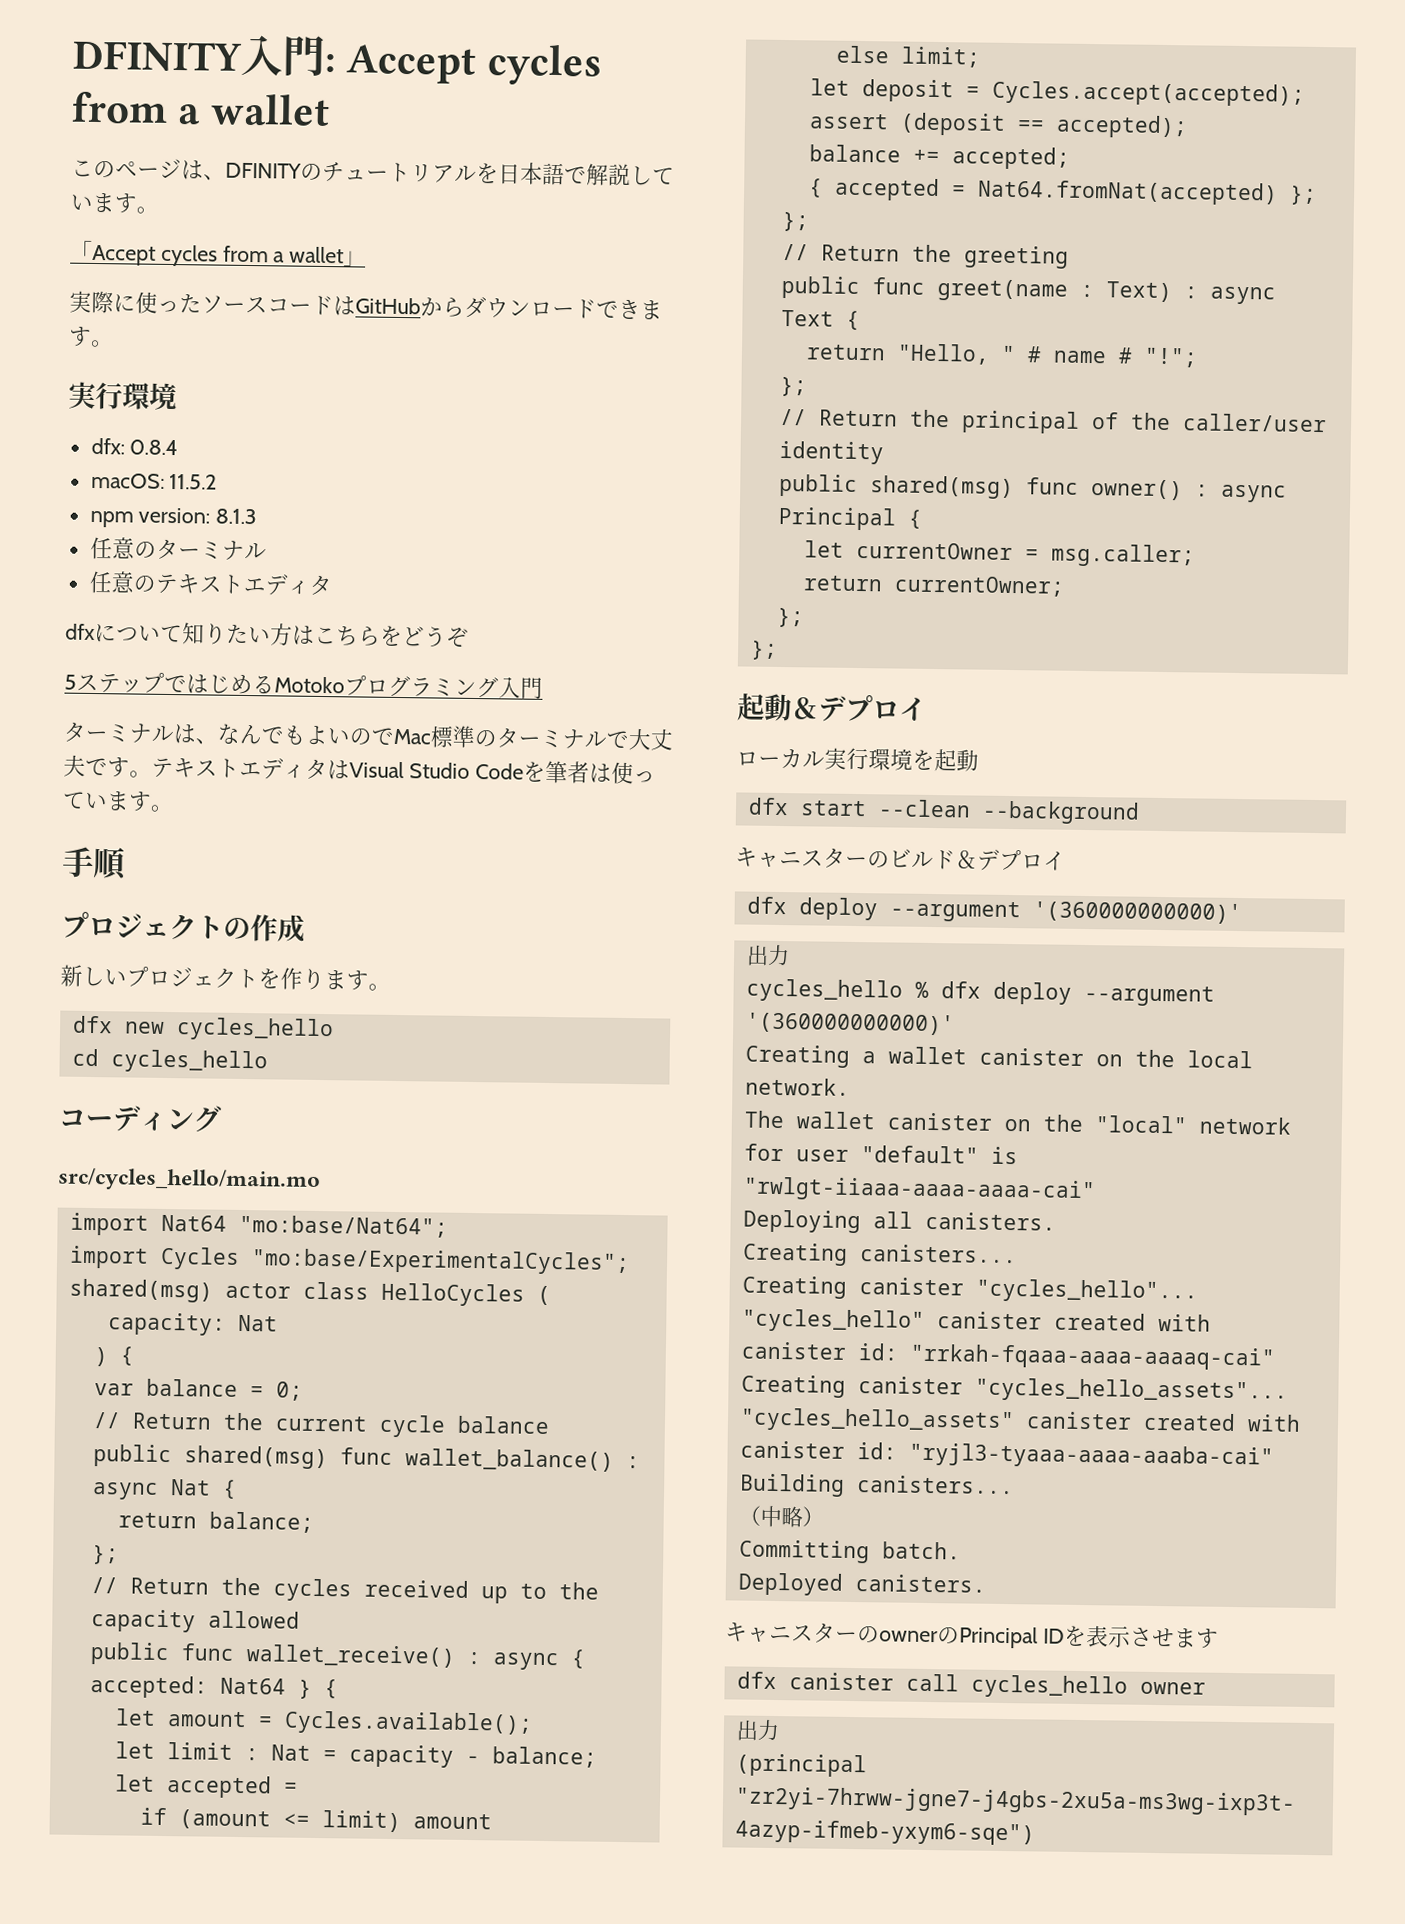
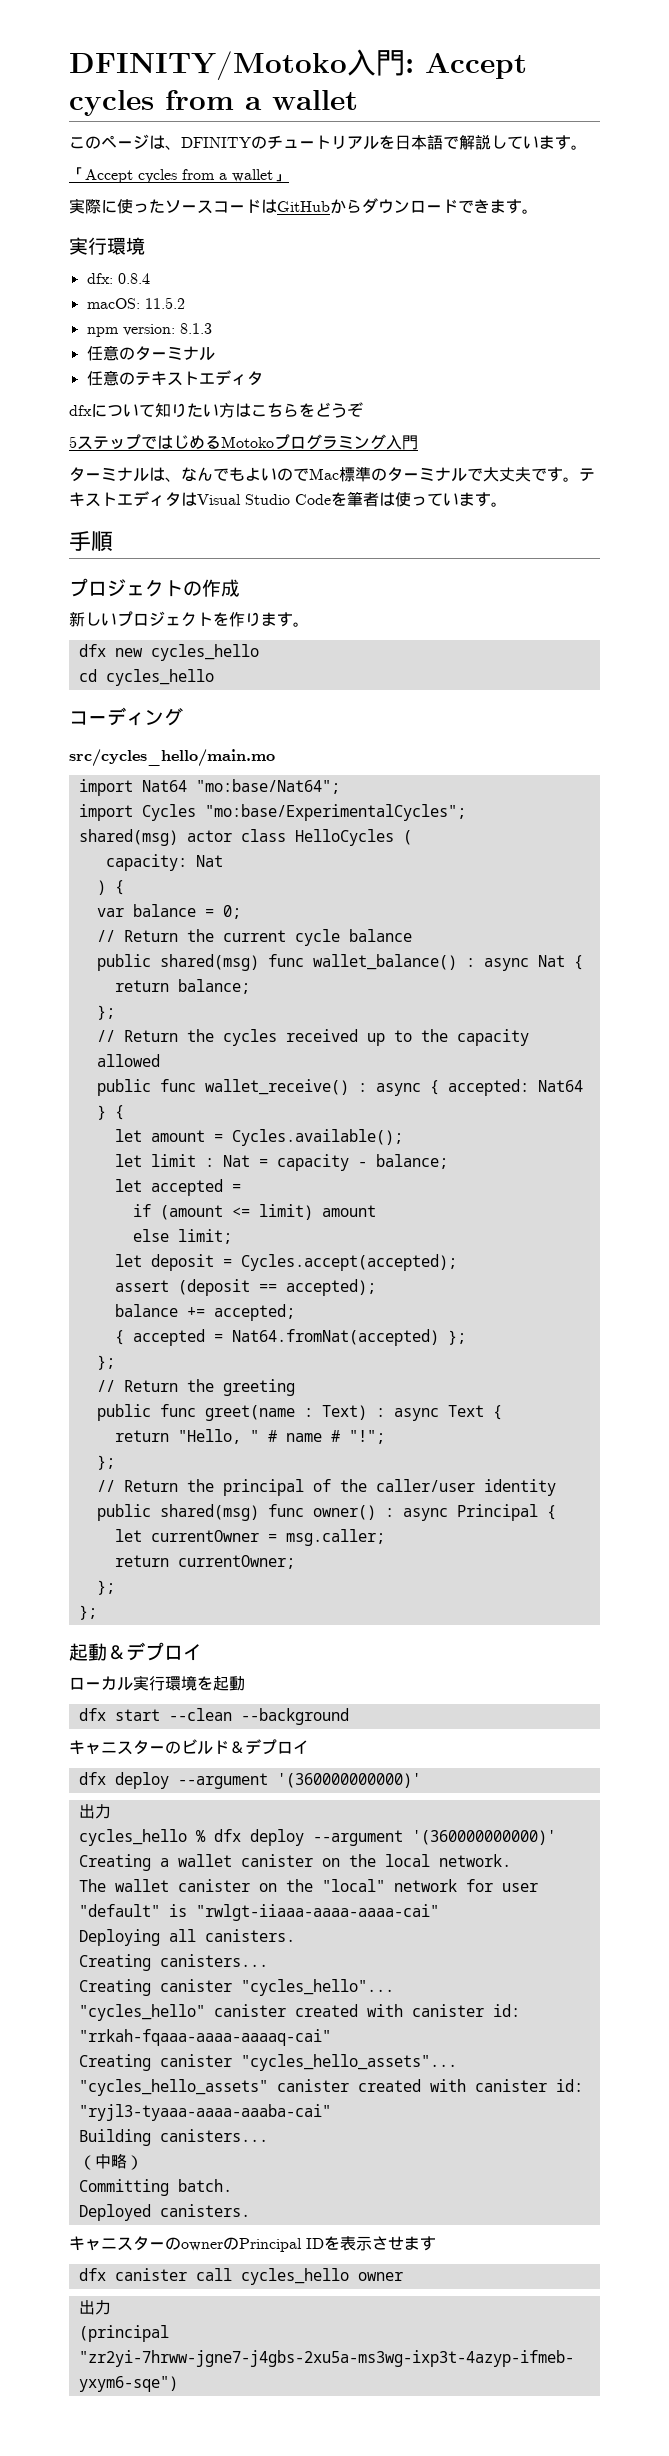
- DFINITY入門: Accept cycles from a wallet
+ DFINITY/Motoko入門: Accept cycles from a wallet

